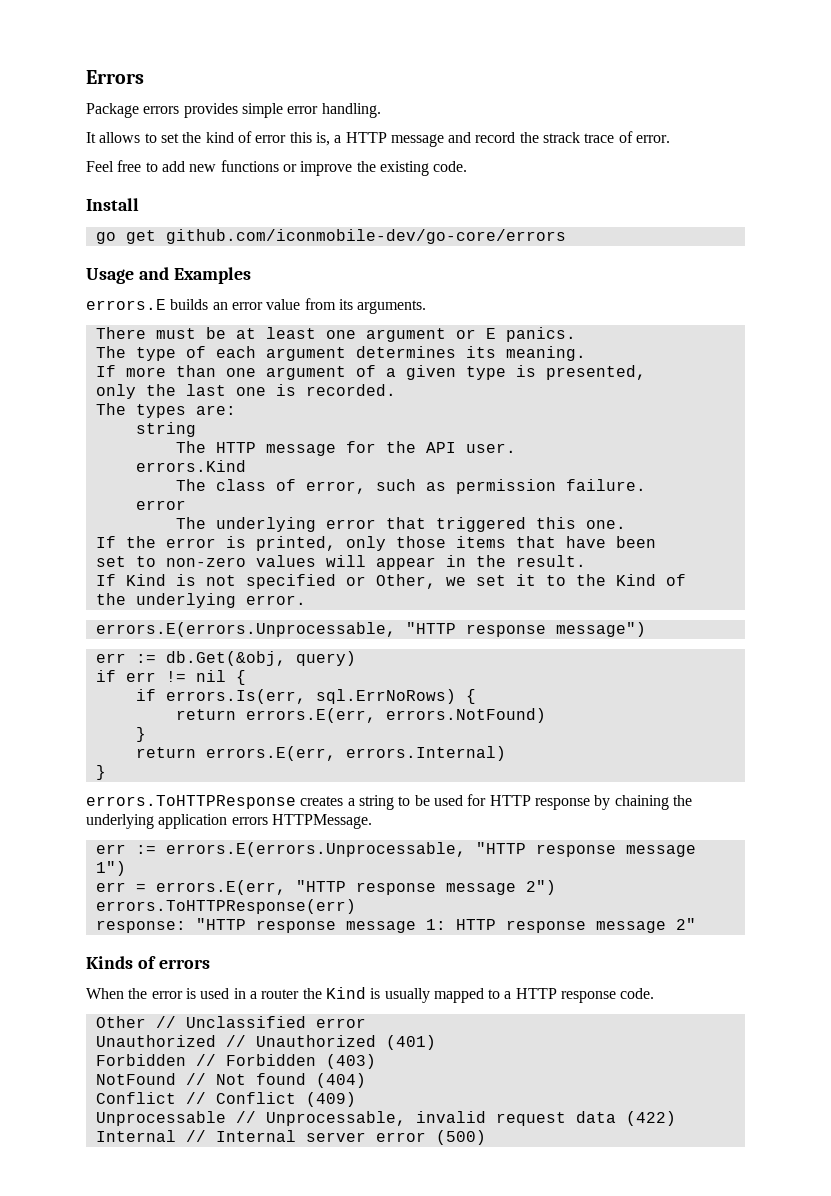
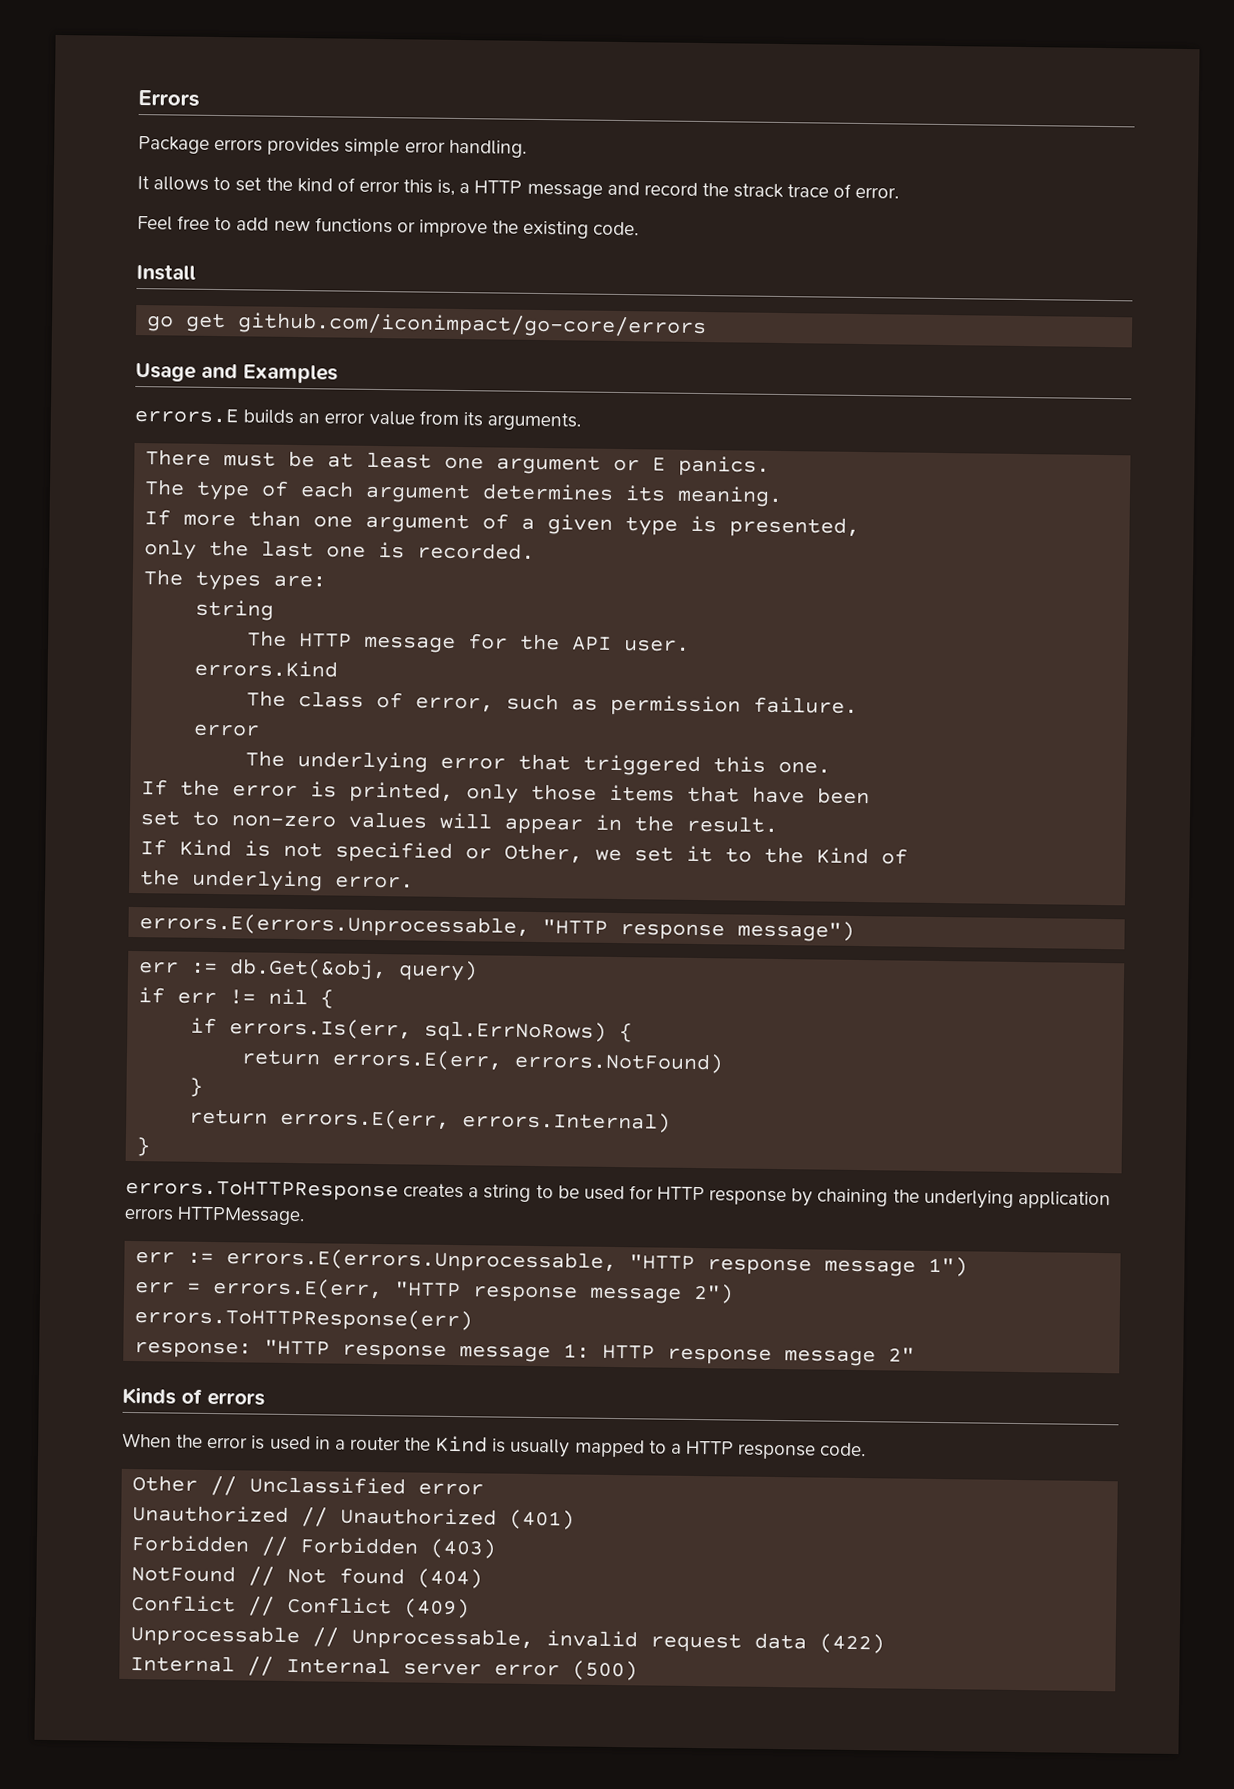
- go get github.com/iconmobile-dev/go-core/errors
+ go get github.com/iconimpact/go-core/errors

